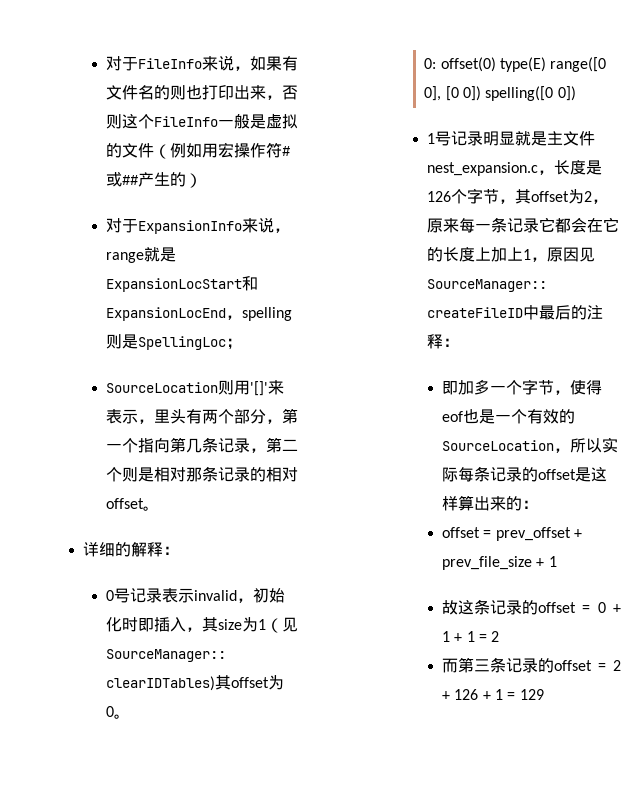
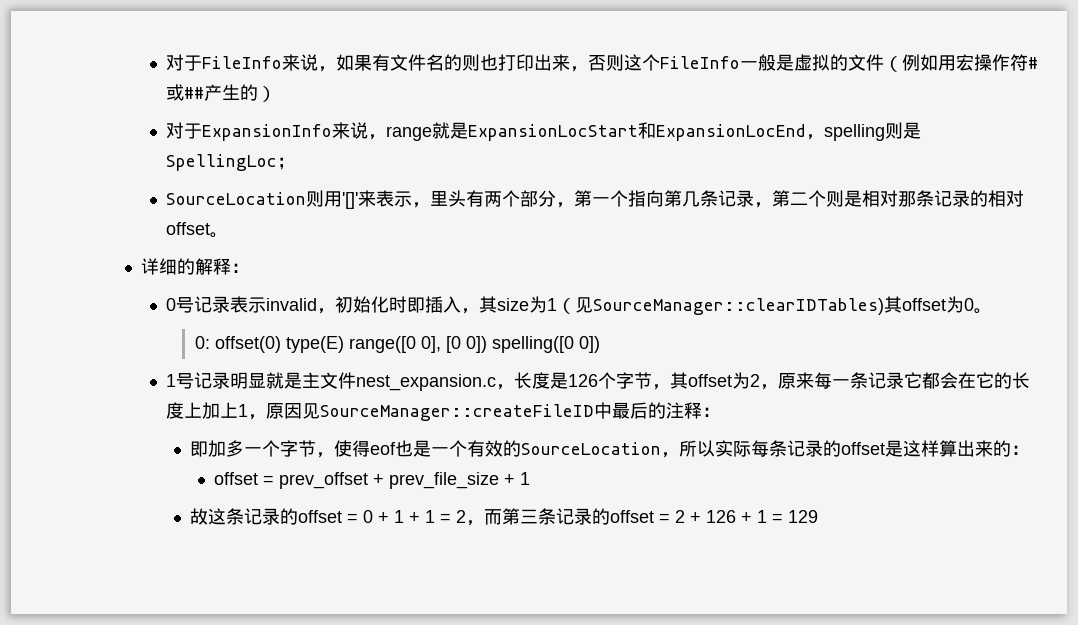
- 故这条记录的offset = 0 + 1 + 1 = 2
- 而第三条记录的offset = 2 + 126 + 1 = 129
+ 故这条记录的offset = 0 + 1 + 1 = 2，而第三条记录的offset = 2 + 126 + 1 = 129

